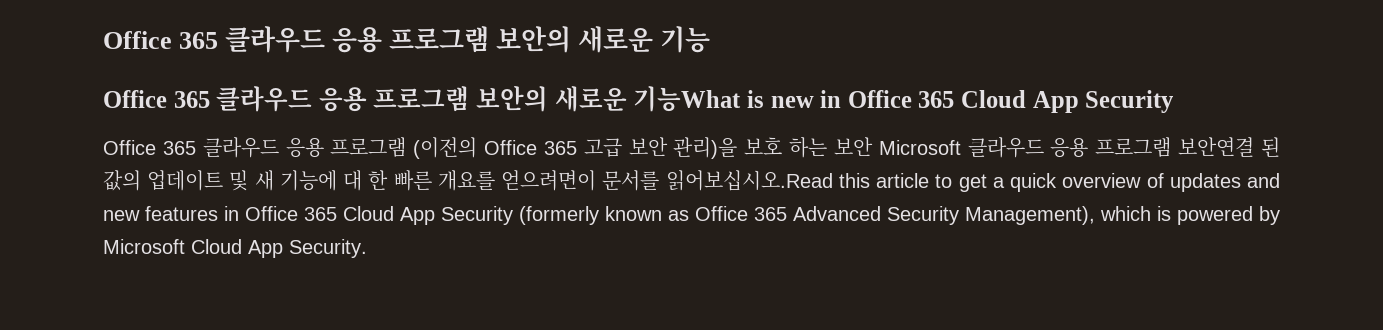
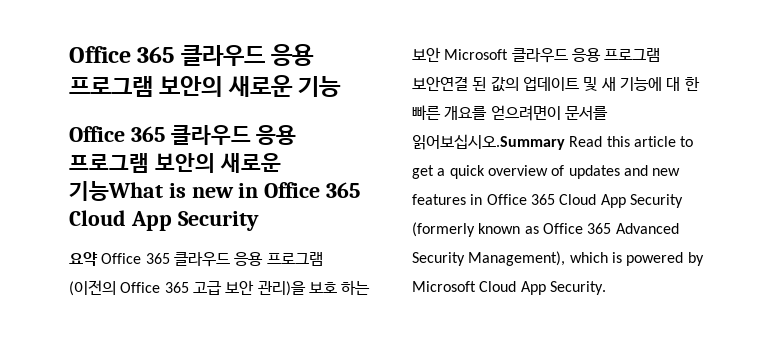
- Office 365 클라우드 응용 프로그램 (이전의 Office 365 고급 보안 관리)을 보호 하는 보안 Microsoft 클라우드 응용 프로그램 보안연결 된 값의 업데이트 및 새 기능에 대 한 빠른 개요를 얻으려면이 문서를 읽어보십시오.Read this article to get a quick overview of updates and new features in Office 365 Cloud App Security (formerly known as Office 365 Advanced Security Management), which is powered by Microsoft Cloud App Security.
+ 요약 Office 365 클라우드 응용 프로그램 (이전의 Office 365 고급 보안 관리)을 보호 하는 보안 Microsoft 클라우드 응용 프로그램 보안연결 된 값의 업데이트 및 새 기능에 대 한 빠른 개요를 얻으려면이 문서를 읽어보십시오.Summary Read this article to get a quick overview of updates and new features in Office 365 Cloud App Security (formerly known as Office 365 Advanced Security Management), which is powered by Microsoft Cloud App Security.

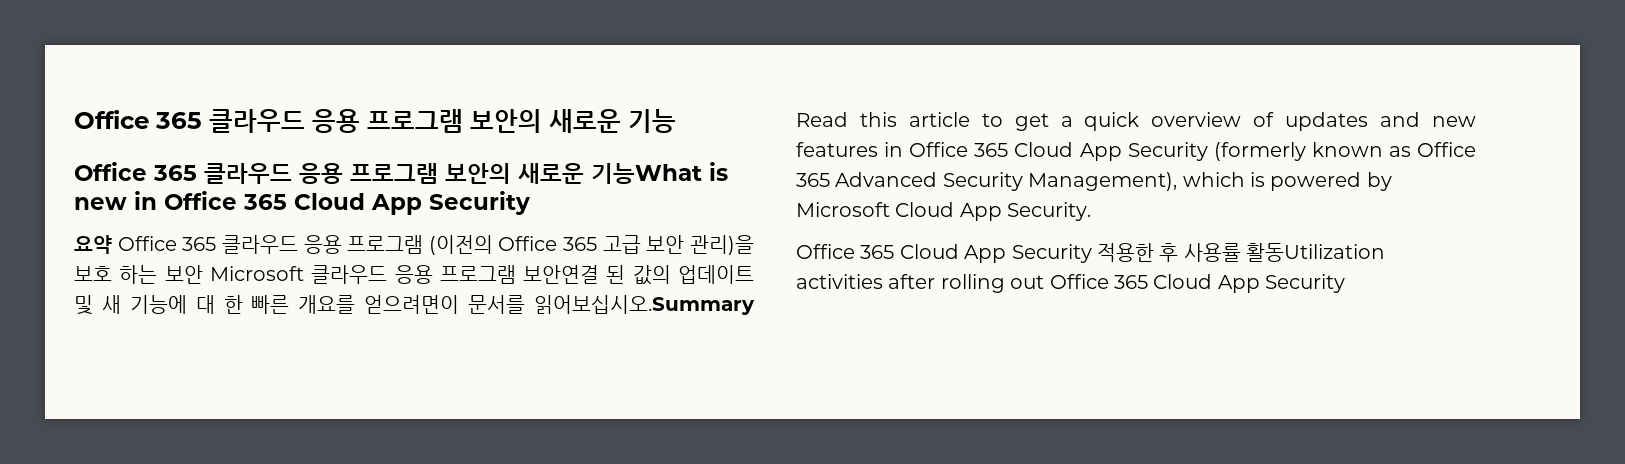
+ Office 365 Cloud App Security 적용한 후 사용률 활동Utilization activities after rolling out Office 365 Cloud App Security

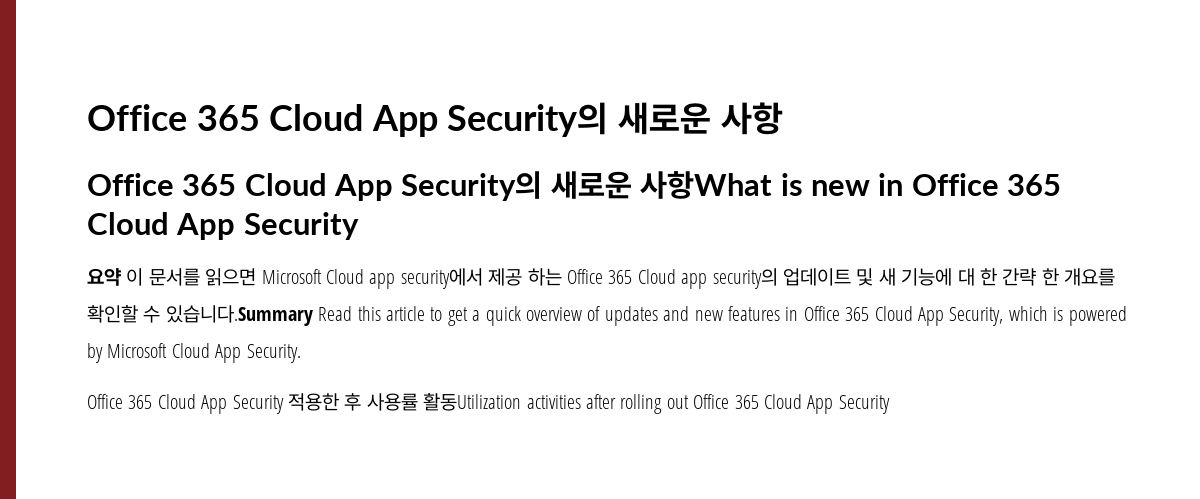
- Office 365 클라우드 응용 프로그램 보안의 새로운 기능
- Office 365 클라우드 응용 프로그램 보안의 새로운 기능What is new in Office 365 Cloud App Security
+ Office 365 Cloud App Security의 새로운 사항
+ Office 365 Cloud App Security의 새로운 사항What is new in Office 365 Cloud App Security
- 요약 Office 365 클라우드 응용 프로그램 (이전의 Office 365 고급 보안 관리)을 보호 하는 보안 Microsoft 클라우드 응용 프로그램 보안연결 된 값의 업데이트 및 새 기능에 대 한 빠른 개요를 얻으려면이 문서를 읽어보십시오.Summary Read this article to get a quick overview of updates and new features in Office 365 Cloud App Security (formerly known as Office 365 Advanced Security Management), which is powered by Microsoft Cloud App Security.
+ 요약 이 문서를 읽으면 Microsoft Cloud app security에서 제공 하는 Office 365 Cloud app security의 업데이트 및 새 기능에 대 한 간략 한 개요를 확인할 수 있습니다.Summary Read this article to get a quick overview of updates and new features in Office 365 Cloud App Security, which is powered by Microsoft Cloud App Security.

